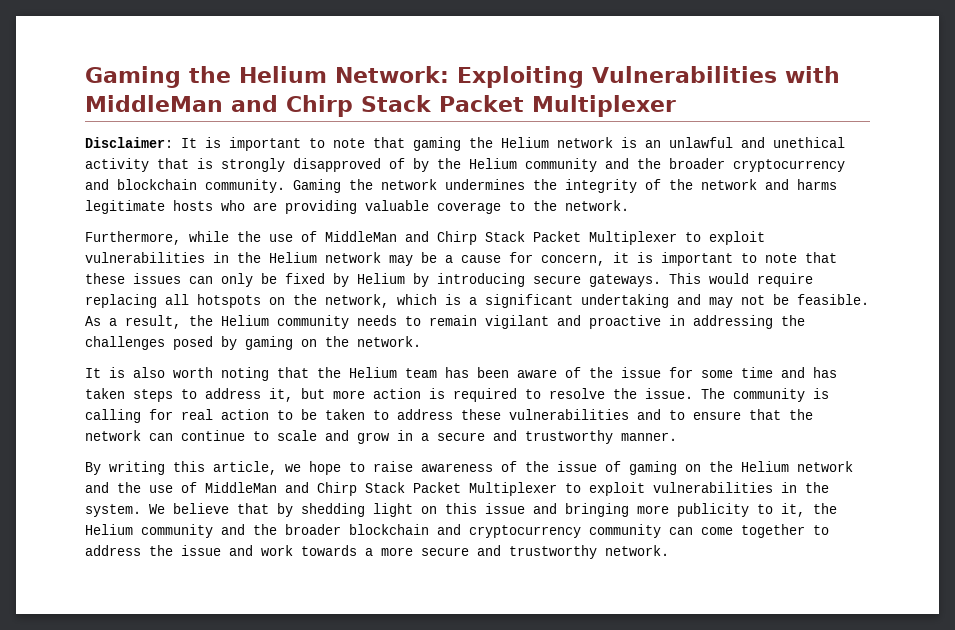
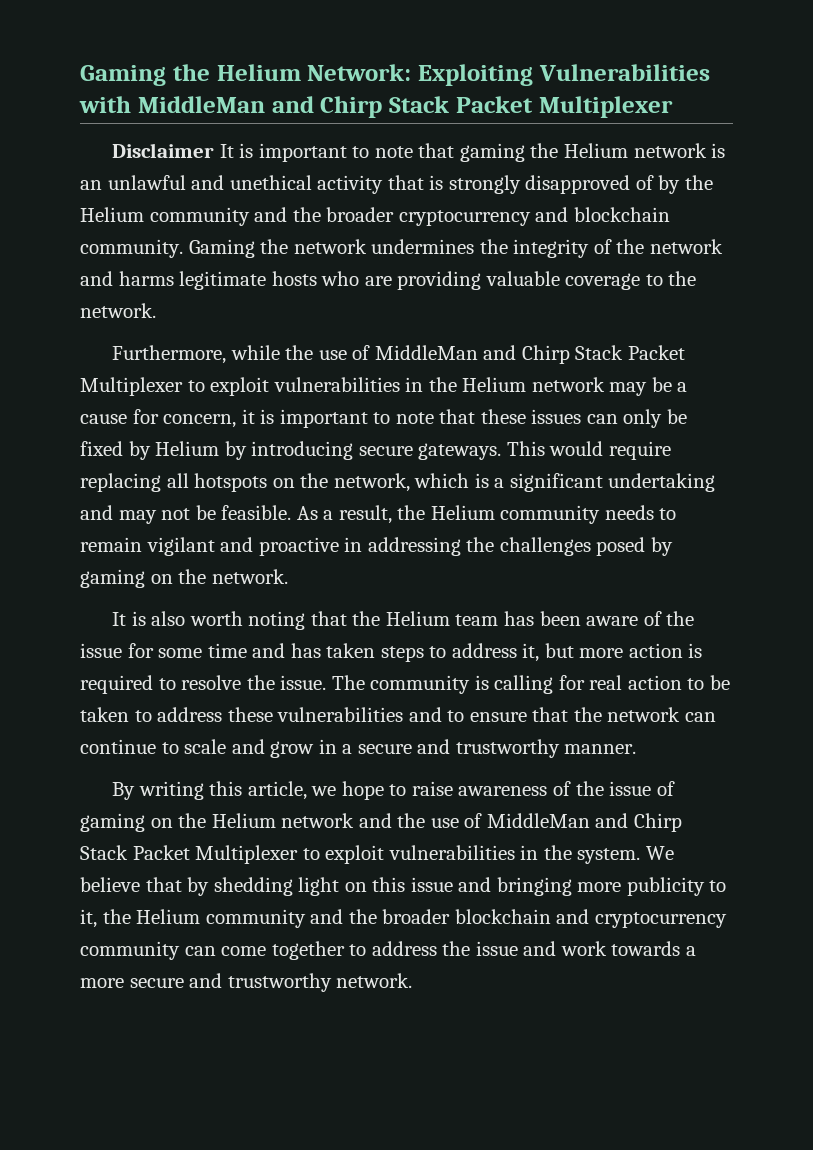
- Disclaimer: It is important to note that gaming the Helium network is an unlawful and unethical activity that is strongly disapproved of by the Helium community and the broader cryptocurrency and blockchain community.
+ Disclaimer It is important to note that gaming the Helium network is an unlawful and unethical activity that is strongly disapproved of by the Helium community and the broader cryptocurrency and blockchain community.

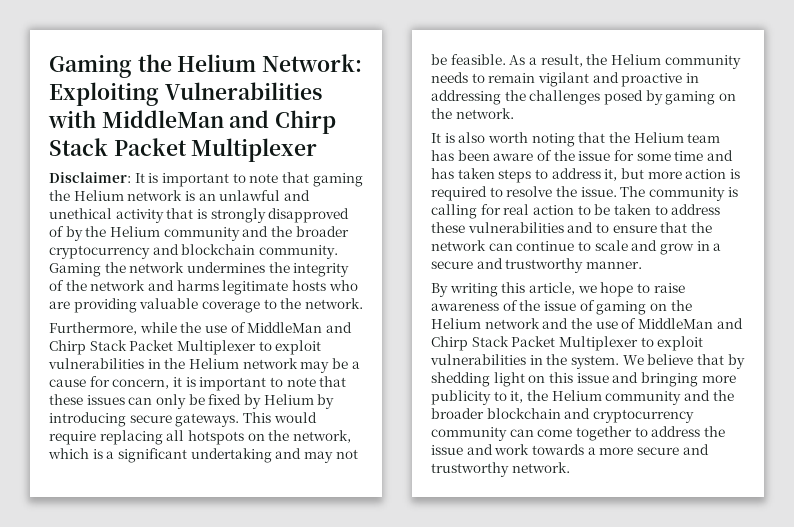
- Disclaimer It is important to note that gaming the Helium network is an unlawful and unethical activity that is strongly disapproved of by the Helium community and the broader cryptocurrency and blockchain community.
+ Disclaimer: It is important to note that gaming the Helium network is an unlawful and unethical activity that is strongly disapproved of by the Helium community and the broader cryptocurrency and blockchain community.

